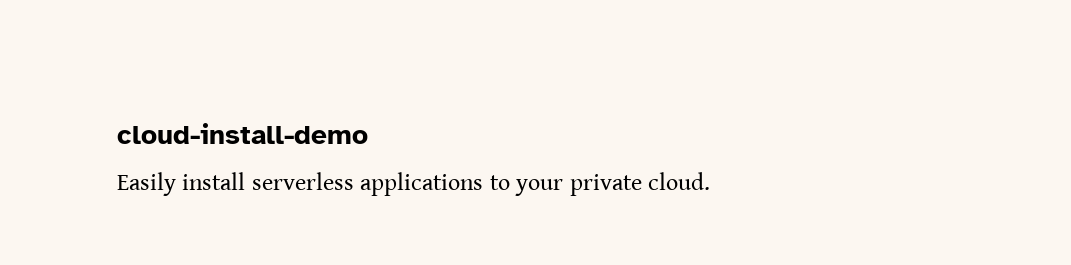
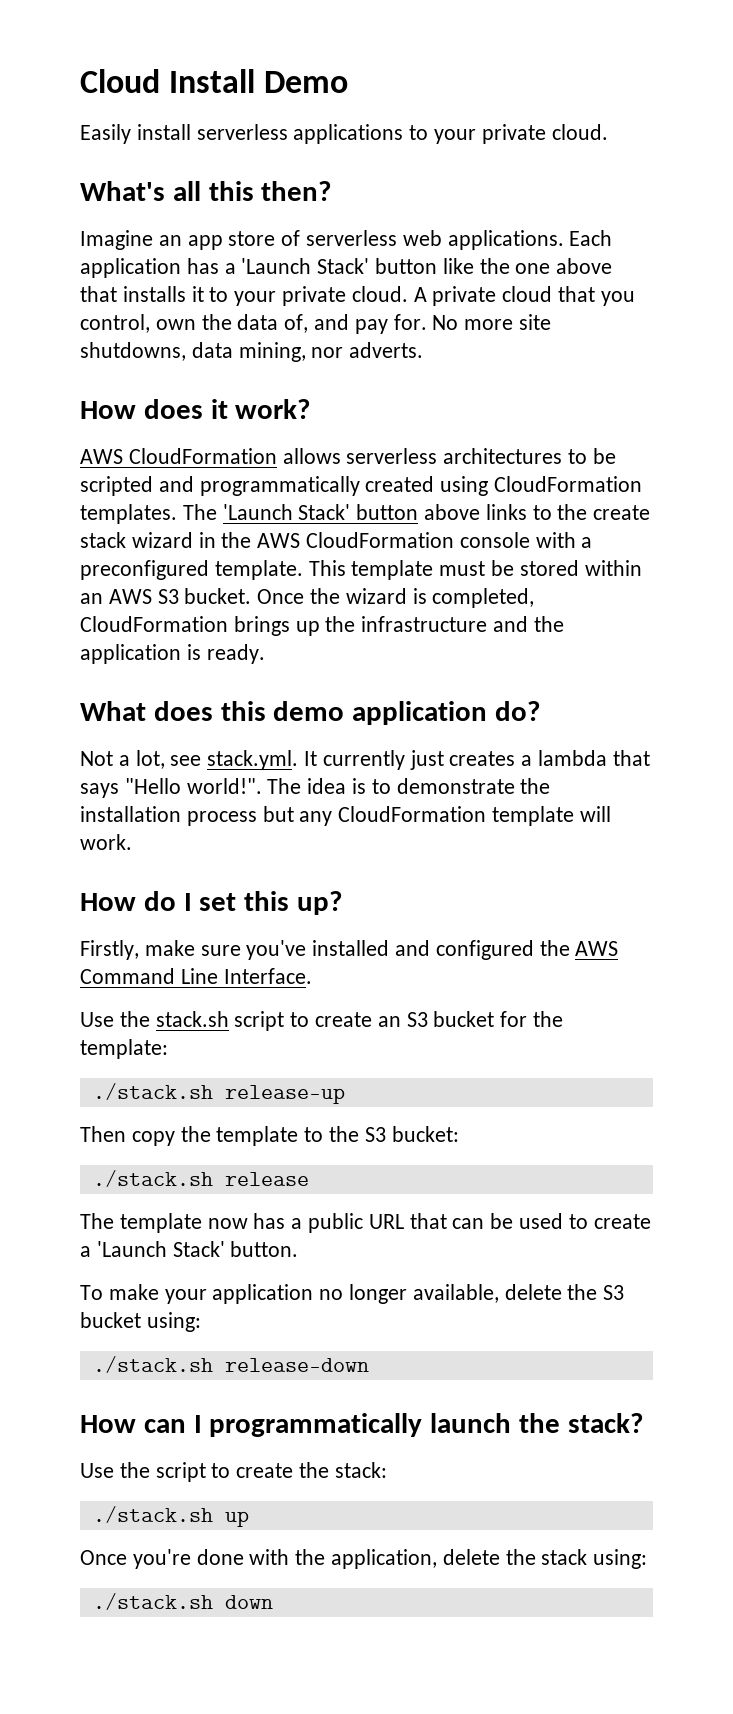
- cloud-install-demo
+ Cloud Install Demo
+ What's all this then?
+ Imagine an app store of serverless web applications. Each application has a 'Launch Stack' button like the one above that installs it to your private cloud. A private cloud that you control, own the data of, and pay for. No more site shutdowns, data mining, nor adverts.
+ How does it work?
+ AWS CloudFormation allows serverless architectures to be scripted and programmatically created using CloudFormation templates. The 'Launch Stack' button above links to the create stack wizard in the AWS CloudFormation console with a preconfigured template. This template must be stored within an AWS S3 bucket. Once the wizard is completed, CloudFormation brings up the infrastructure and the application is ready.
+ What does this demo application do?
+ Not a lot, see stack.yml. It currently just creates a lambda that says "Hello world!". The idea is to demonstrate the installation process but any CloudFormation template will work.
+ How do I set this up?
+ Firstly, make sure you've installed and configured the AWS Command Line Interface.
+ Use the stack.sh script to create an S3 bucket for the template:
+ ./stack.sh release-up
+ Then copy the template to the S3 bucket:
+ ./stack.sh release
+ The template now has a public URL that can be used to create a 'Launch Stack' button.
+ To make your application no longer available, delete the S3 bucket using:
+ ./stack.sh release-down
+ How can I programmatically launch the stack?
+ Use the script to create the stack:
+ ./stack.sh up
+ Once you're done with the application, delete the stack using:
+ ./stack.sh down

